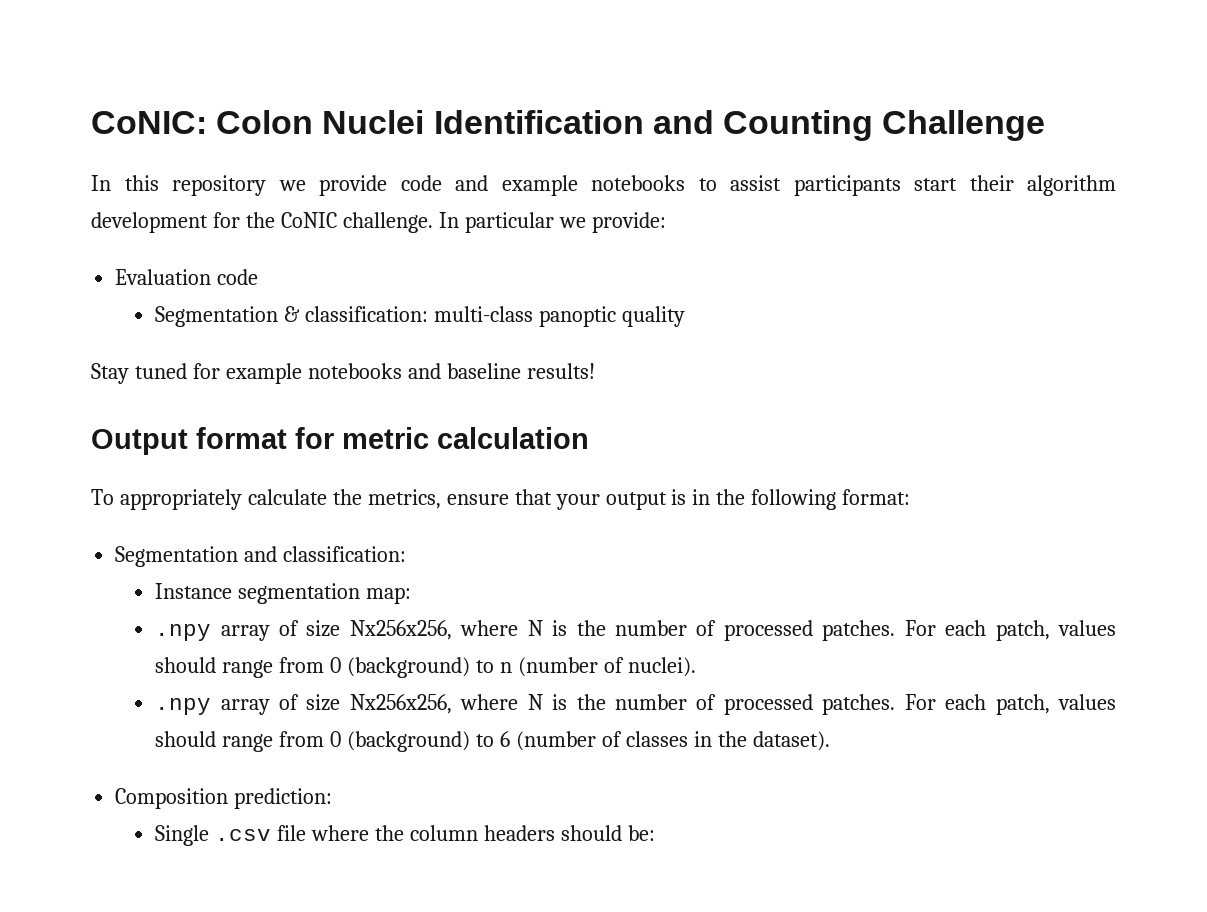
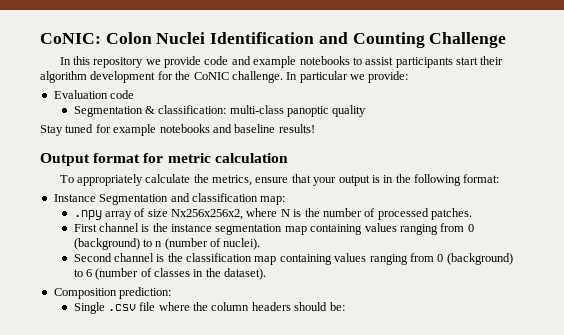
- Segmentation and classification:
- Instance segmentation map:
+ Instance Segmentation and classification map:
- .npy array of size Nx256x256, where N is the number of processed patches. For each patch, values should range from 0 (background) to n (number of nuclei).
+ .npy array of size Nx256x256x2, where N is the number of processed patches.
+ First channel is the instance segmentation map containing values ranging from 0 (background) to n (number of nuclei).
- .npy array of size Nx256x256, where N is the number of processed patches. For each patch, values should range from 0 (background) to 6 (number of classes in the dataset).
+ Second channel is the classification map containing values ranging from 0 (background) to 6 (number of classes in the dataset).

